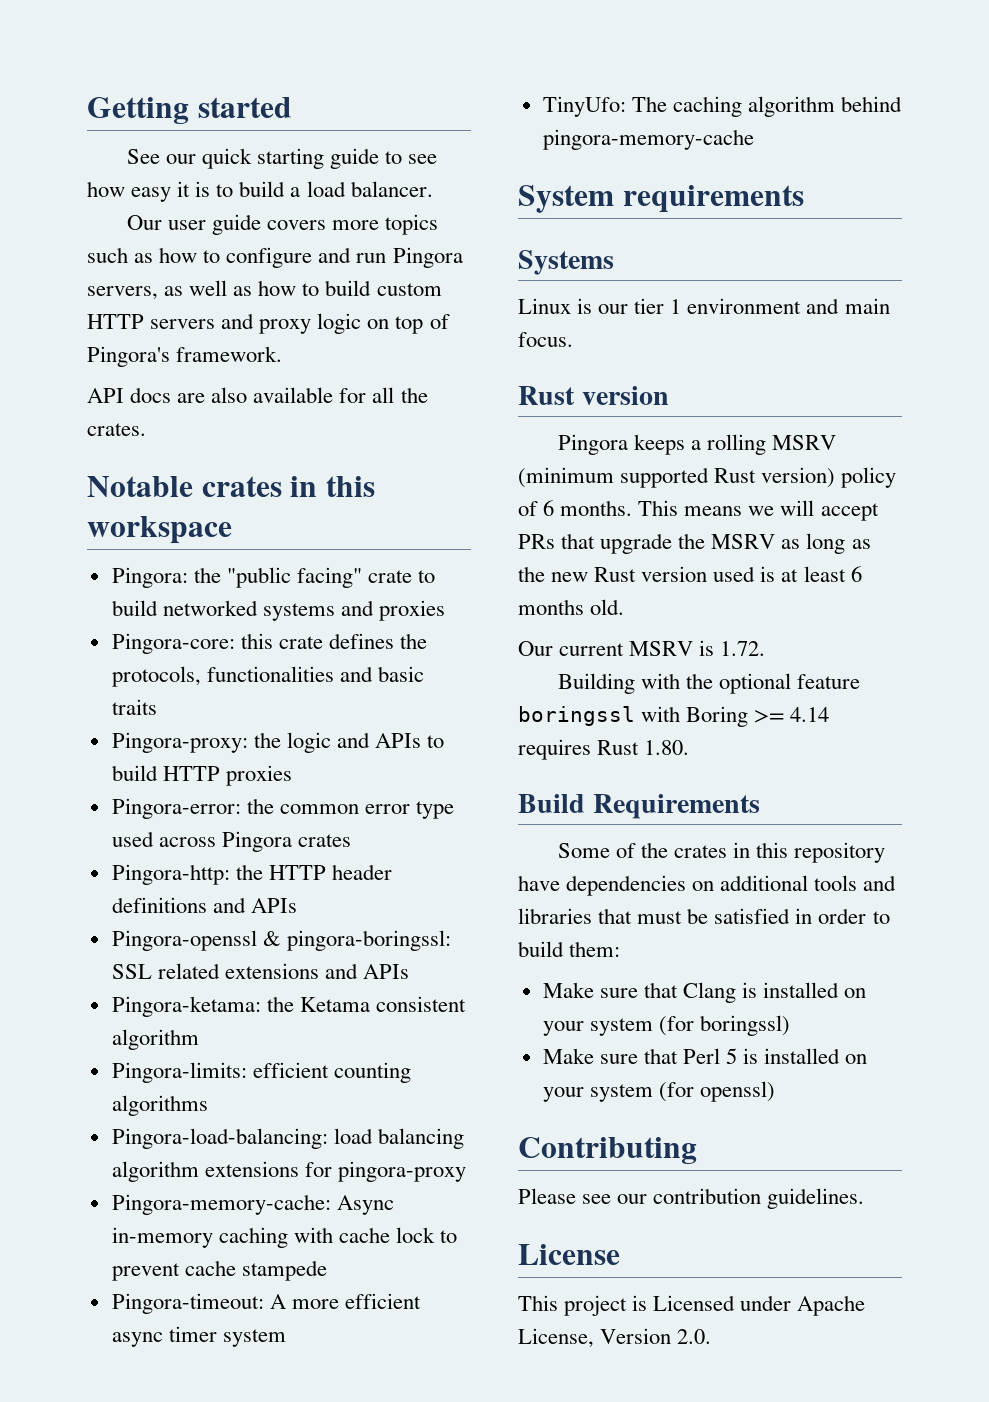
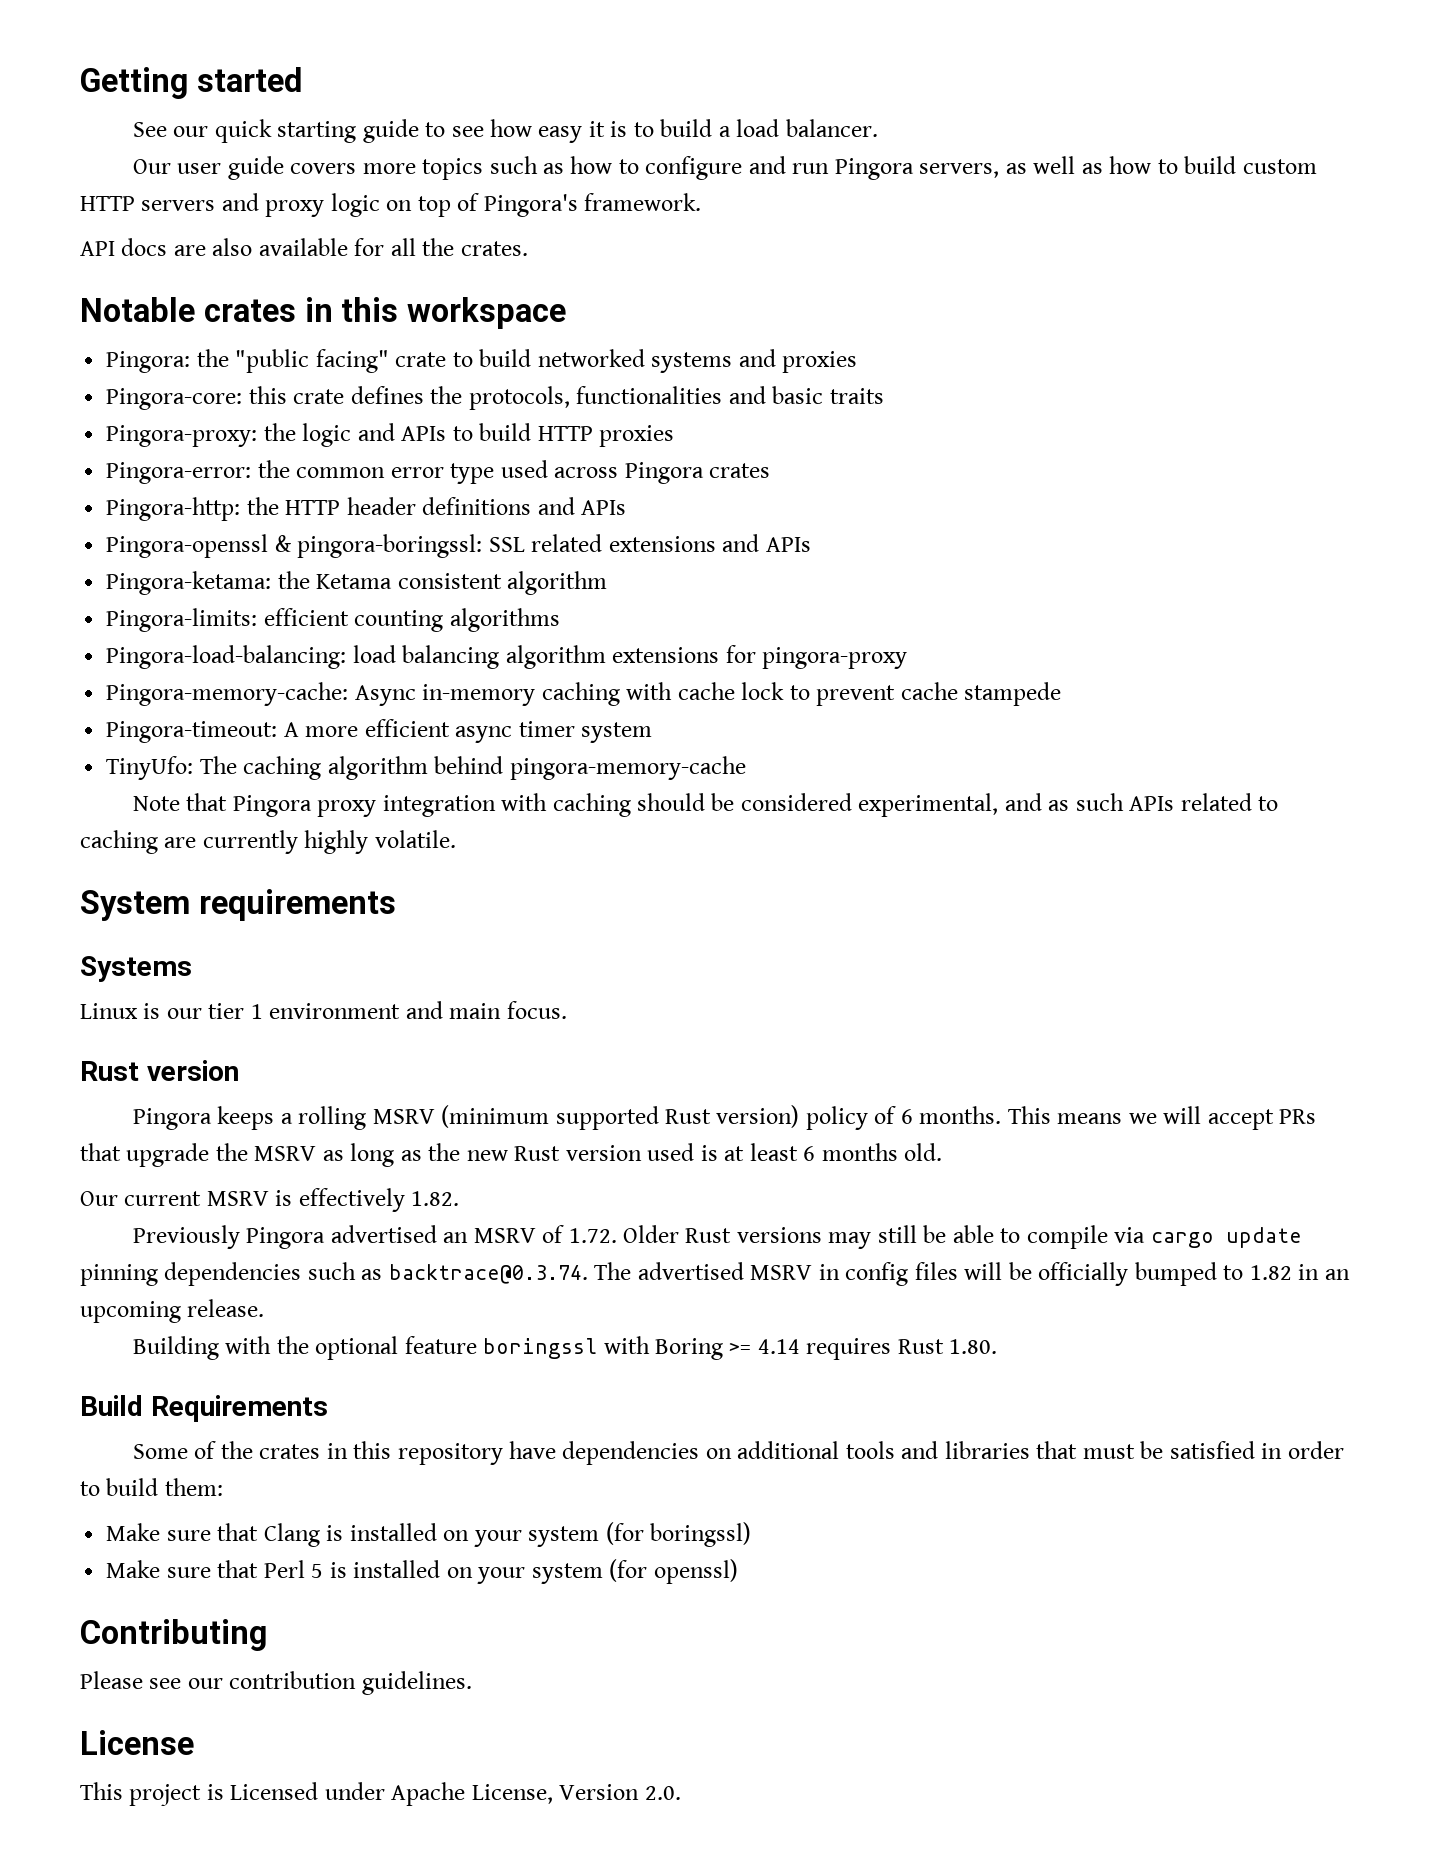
+ Note that Pingora proxy integration with caching should be considered experimental, and as such APIs related to caching are currently highly volatile.
- Our current MSRV is 1.72.
+ Our current MSRV is effectively 1.82.
+ Previously Pingora advertised an MSRV of 1.72. Older Rust versions may still be able to compile via cargo update pinning dependencies such as backtrace@0.3.74. The advertised MSRV in config files will be officially bumped to 1.82 in an upcoming release.

